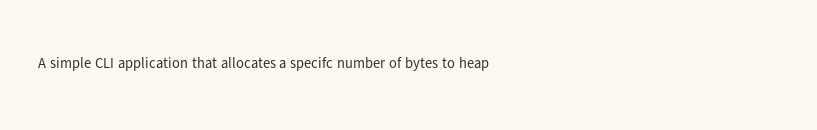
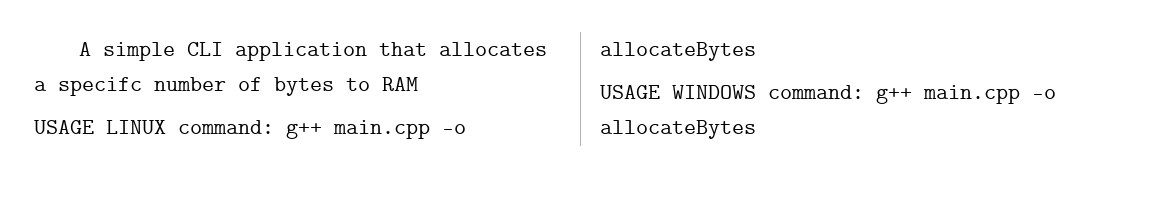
- A simple CLI application that allocates a specifc number of bytes to heap
+ A simple CLI application that allocates a specifc number of bytes to RAM
+ USAGE LINUX command: g++ main.cpp -o allocateBytes
+ USAGE WINDOWS command: g++ main.cpp -o allocateBytes

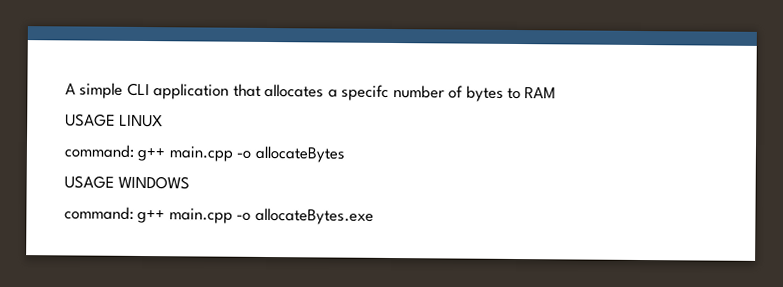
- USAGE LINUX command: g++ main.cpp -o allocateBytes
+ USAGE LINUX
+ command: g++ main.cpp -o allocateBytes
- USAGE WINDOWS command: g++ main.cpp -o allocateBytes
+ USAGE WINDOWS
+ command: g++ main.cpp -o allocateBytes.exe

